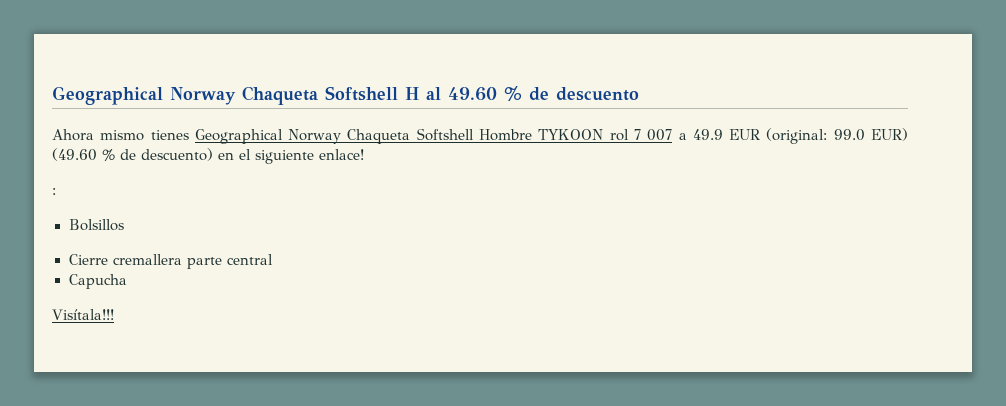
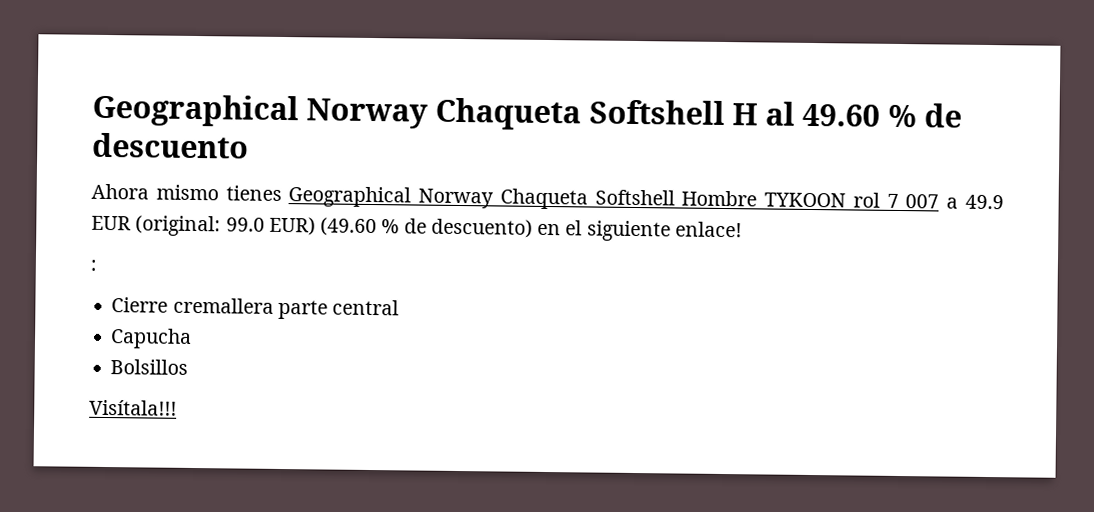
- Bolsillos
+ Bolsillos

